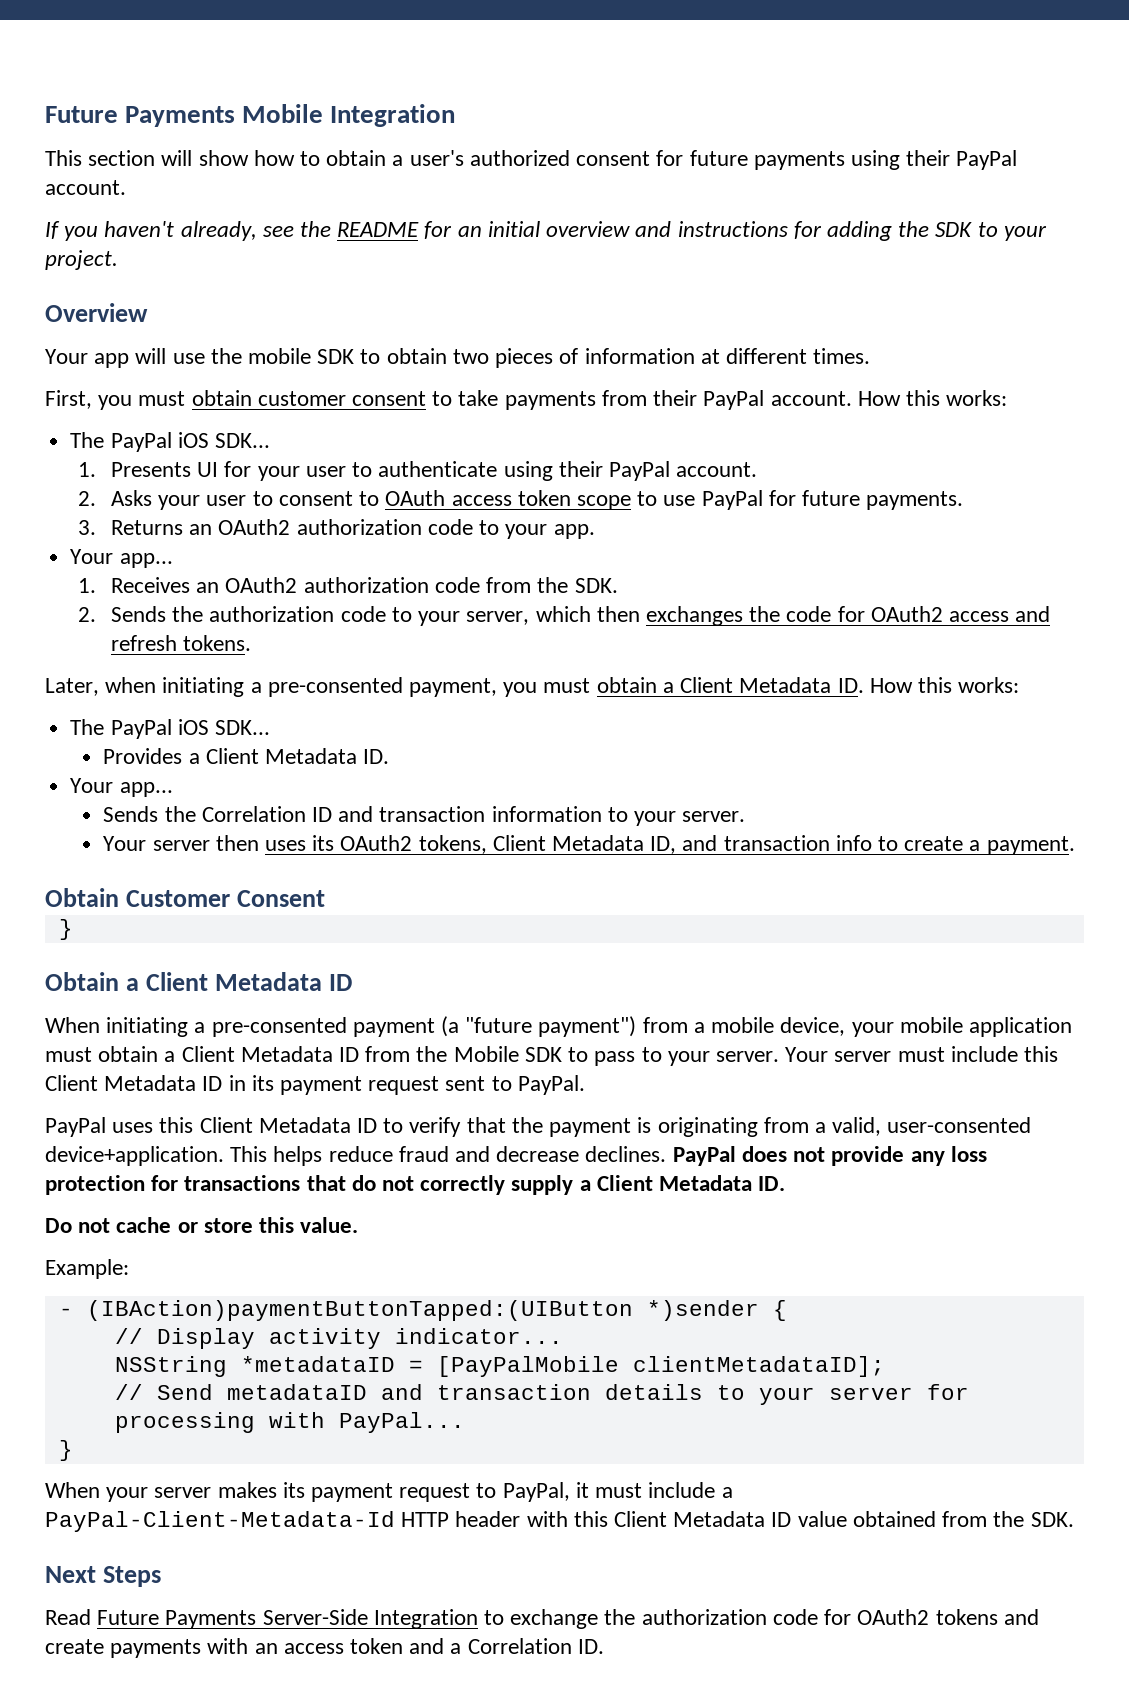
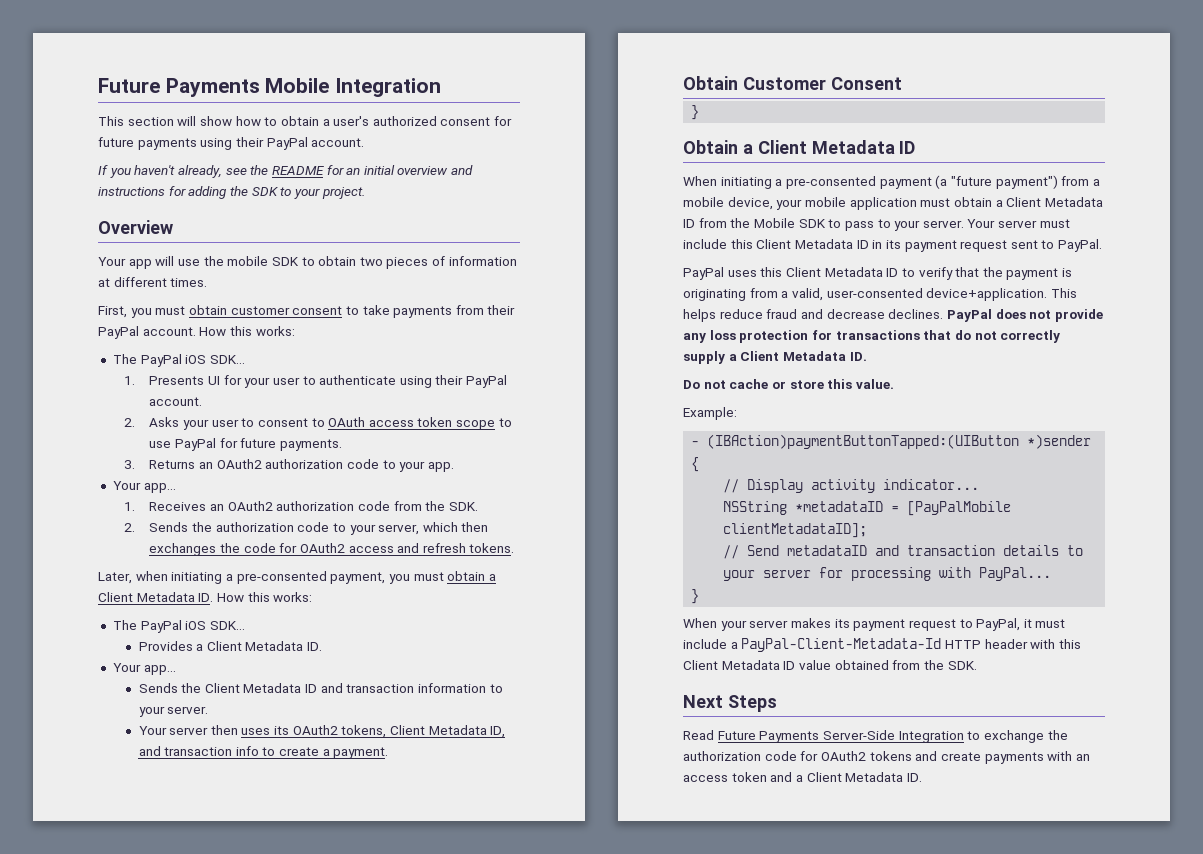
- Sends the Correlation ID and transaction information to your server.
+ Sends the Client Metadata ID and transaction information to your server.
- Read Future Payments Server-Side Integration to exchange the authorization code for OAuth2 tokens and create payments with an access token and a Correlation ID.
+ Read Future Payments Server-Side Integration to exchange the authorization code for OAuth2 tokens and create payments with an access token and a Client Metadata ID.

